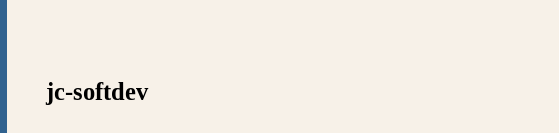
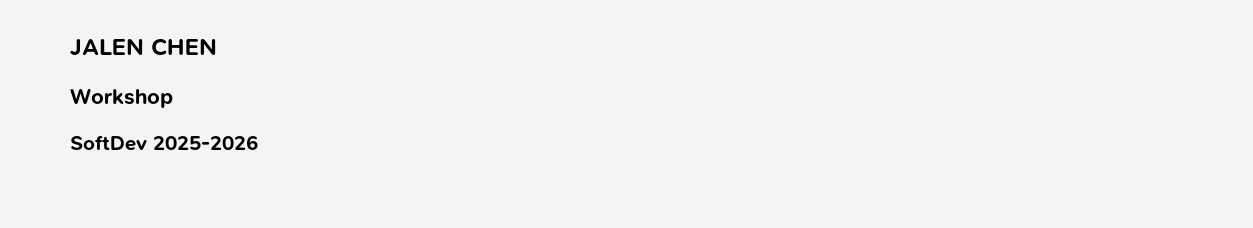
- jc-softdev
+ JALEN CHEN
+ Workshop
+ SoftDev 2025-2026

